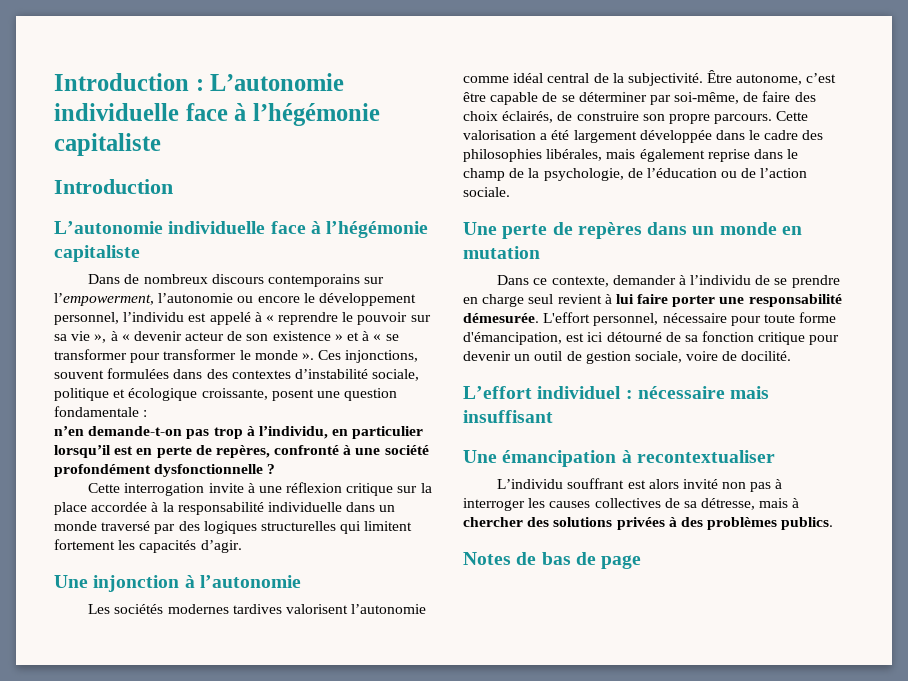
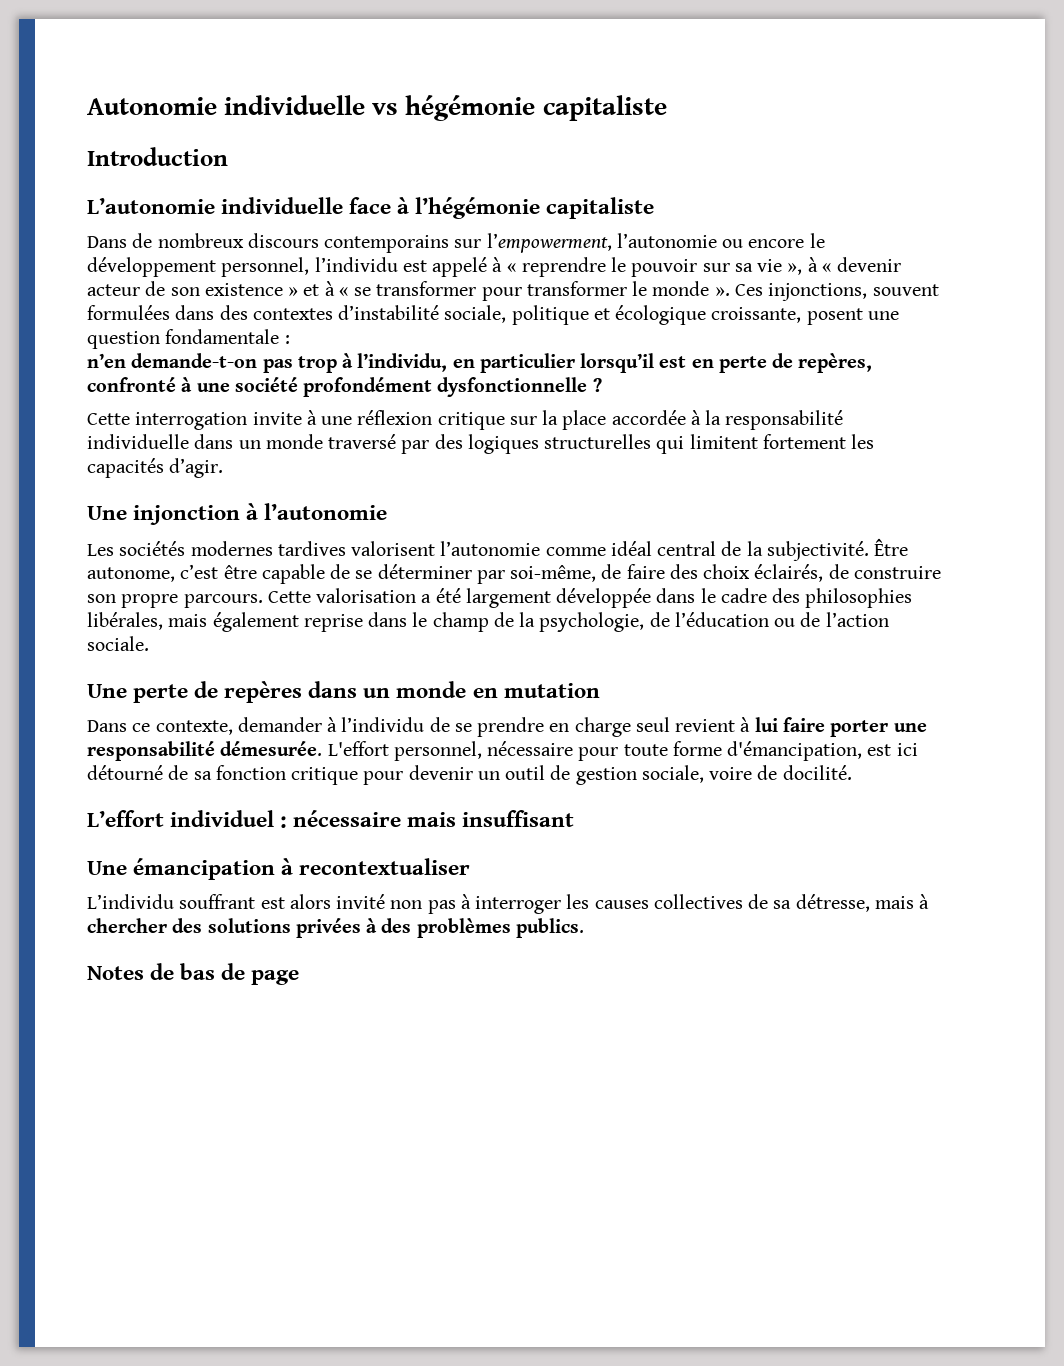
- Introduction : L’autonomie individuelle face à l’hégémonie capitaliste
+ Autonomie individuelle vs hégémonie capitaliste

